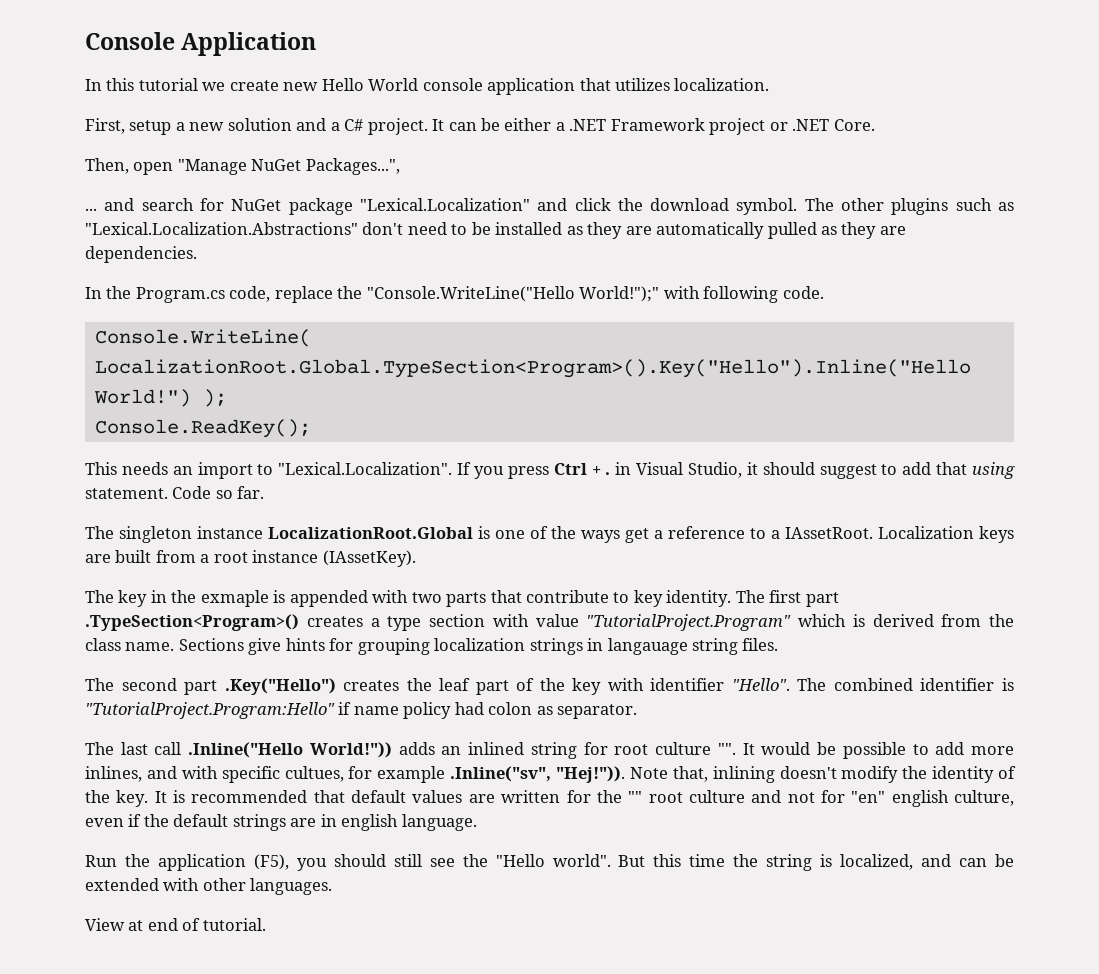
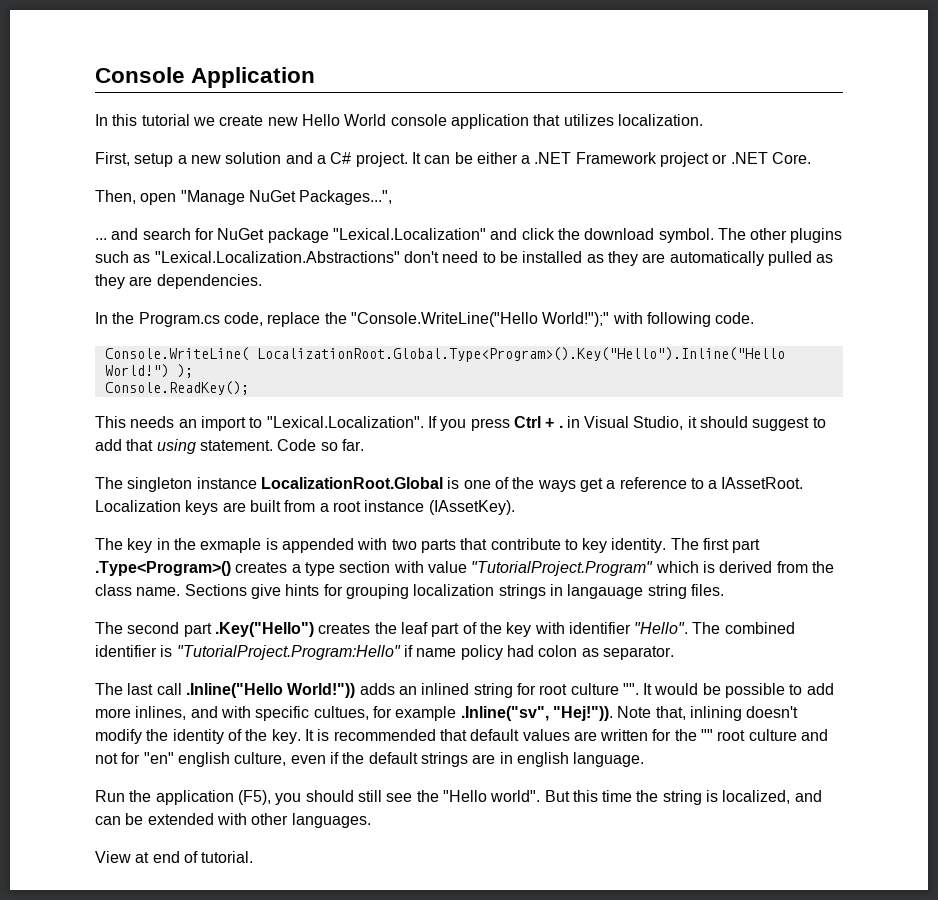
- Console.WriteLine( LocalizationRoot.Global.TypeSection<Program>().Key("Hello").Inline("Hello World!") );
+ Console.WriteLine( LocalizationRoot.Global.Type<Program>().Key("Hello").Inline("Hello World!") );
- The first part .TypeSection<Program>() creates a type section with value "TutorialProject.Program" which is derived from the class name.
+ The first part .Type<Program>() creates a type section with value "TutorialProject.Program" which is derived from the class name.

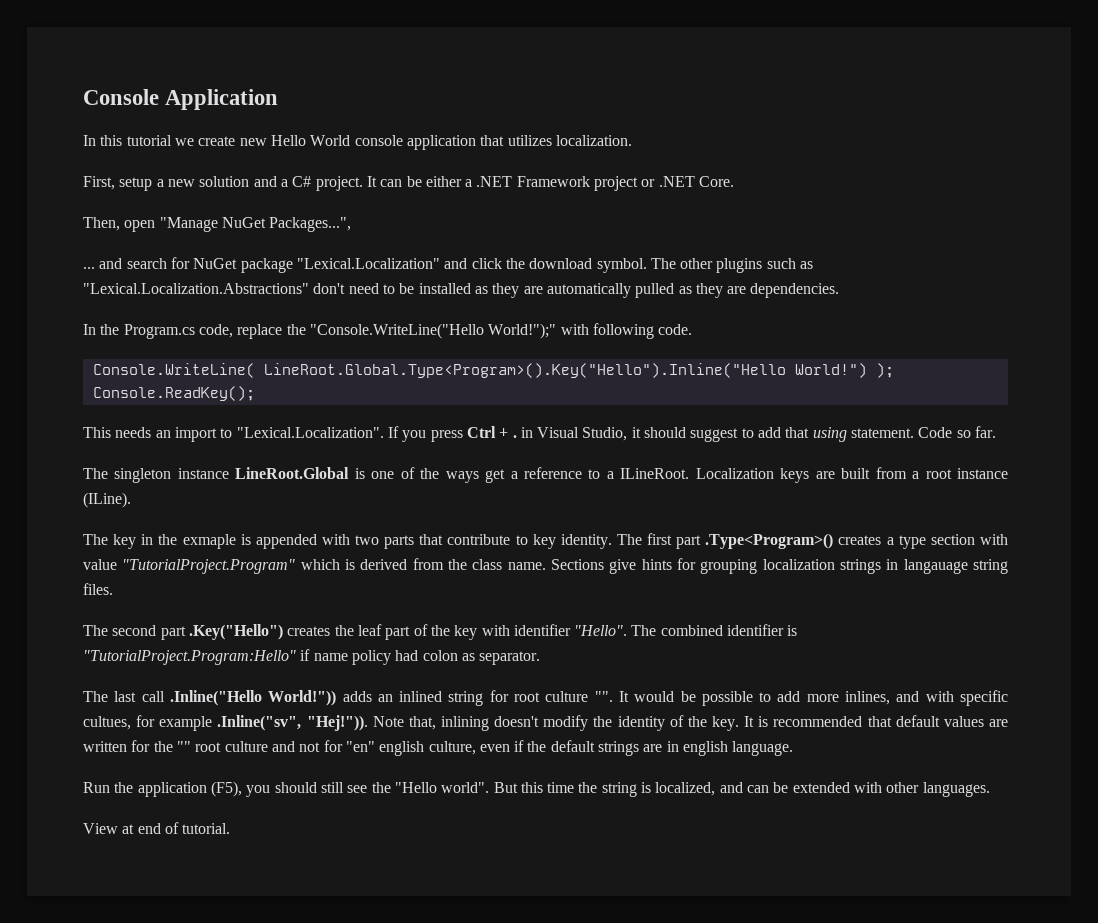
- Console.WriteLine( LocalizationRoot.Global.Type<Program>().Key("Hello").Inline("Hello World!") );
+ Console.WriteLine( LineRoot.Global.Type<Program>().Key("Hello").Inline("Hello World!") );
- The singleton instance LocalizationRoot.Global is one of the ways get a reference to a IAssetRoot.
+ The singleton instance LineRoot.Global is one of the ways get a reference to a ILineRoot.
- Localization keys are built from a root instance (IAssetKey).
+ Localization keys are built from a root instance (ILine).

